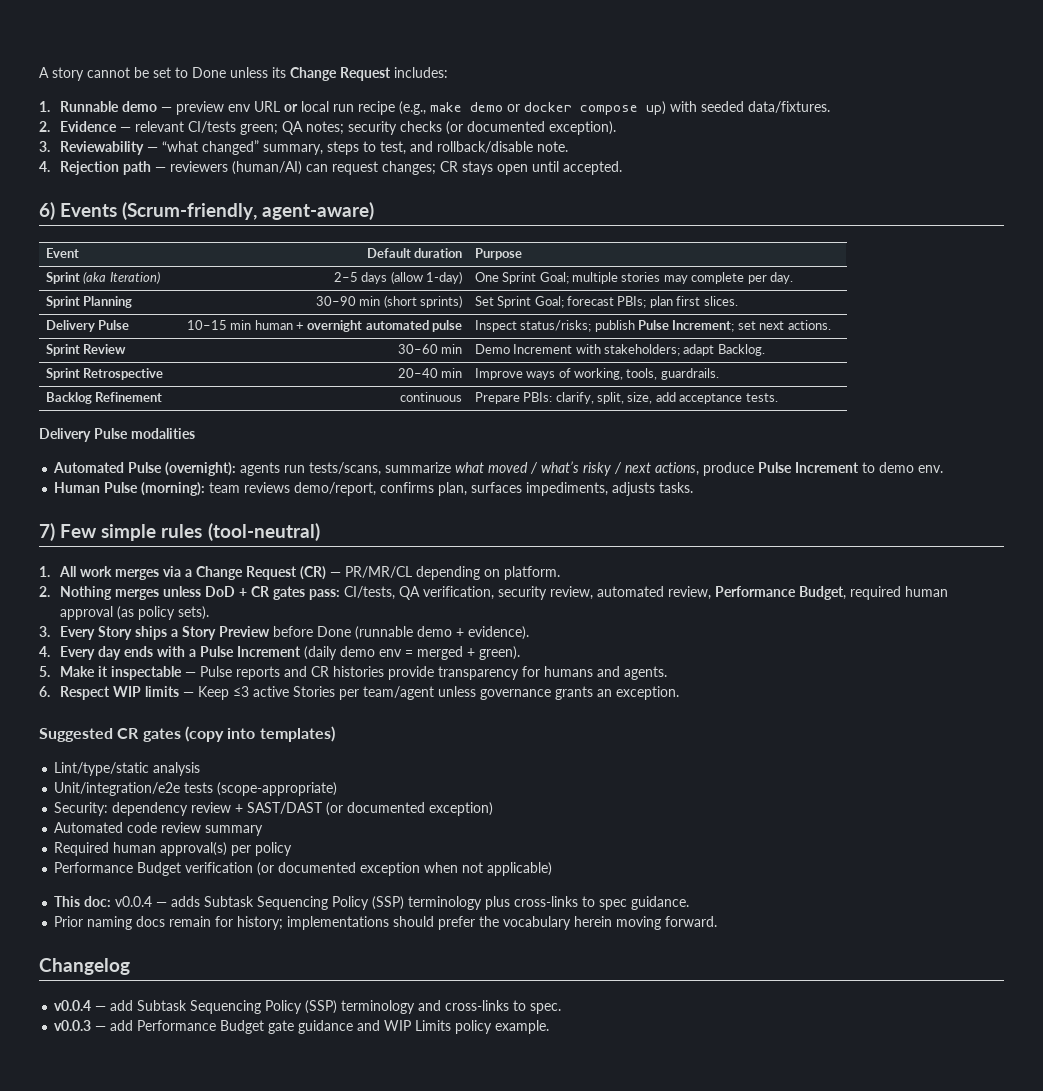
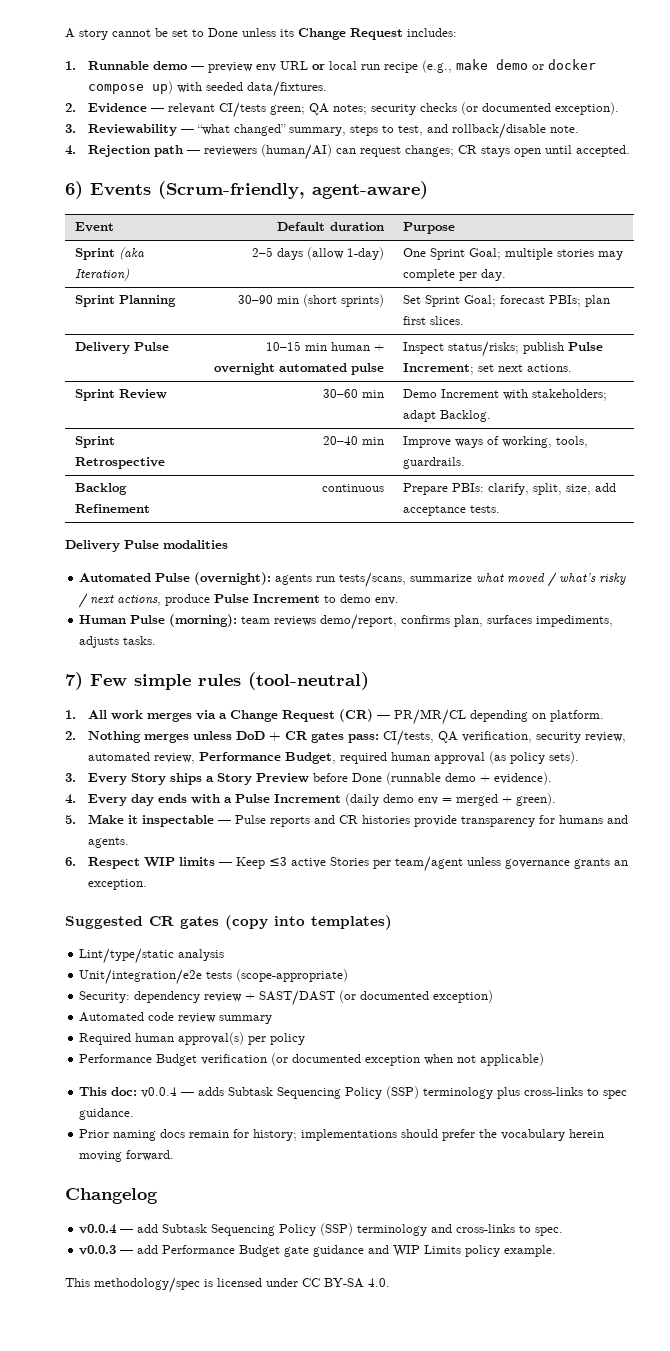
+ This methodology/spec is licensed under CC BY-SA 4.0.

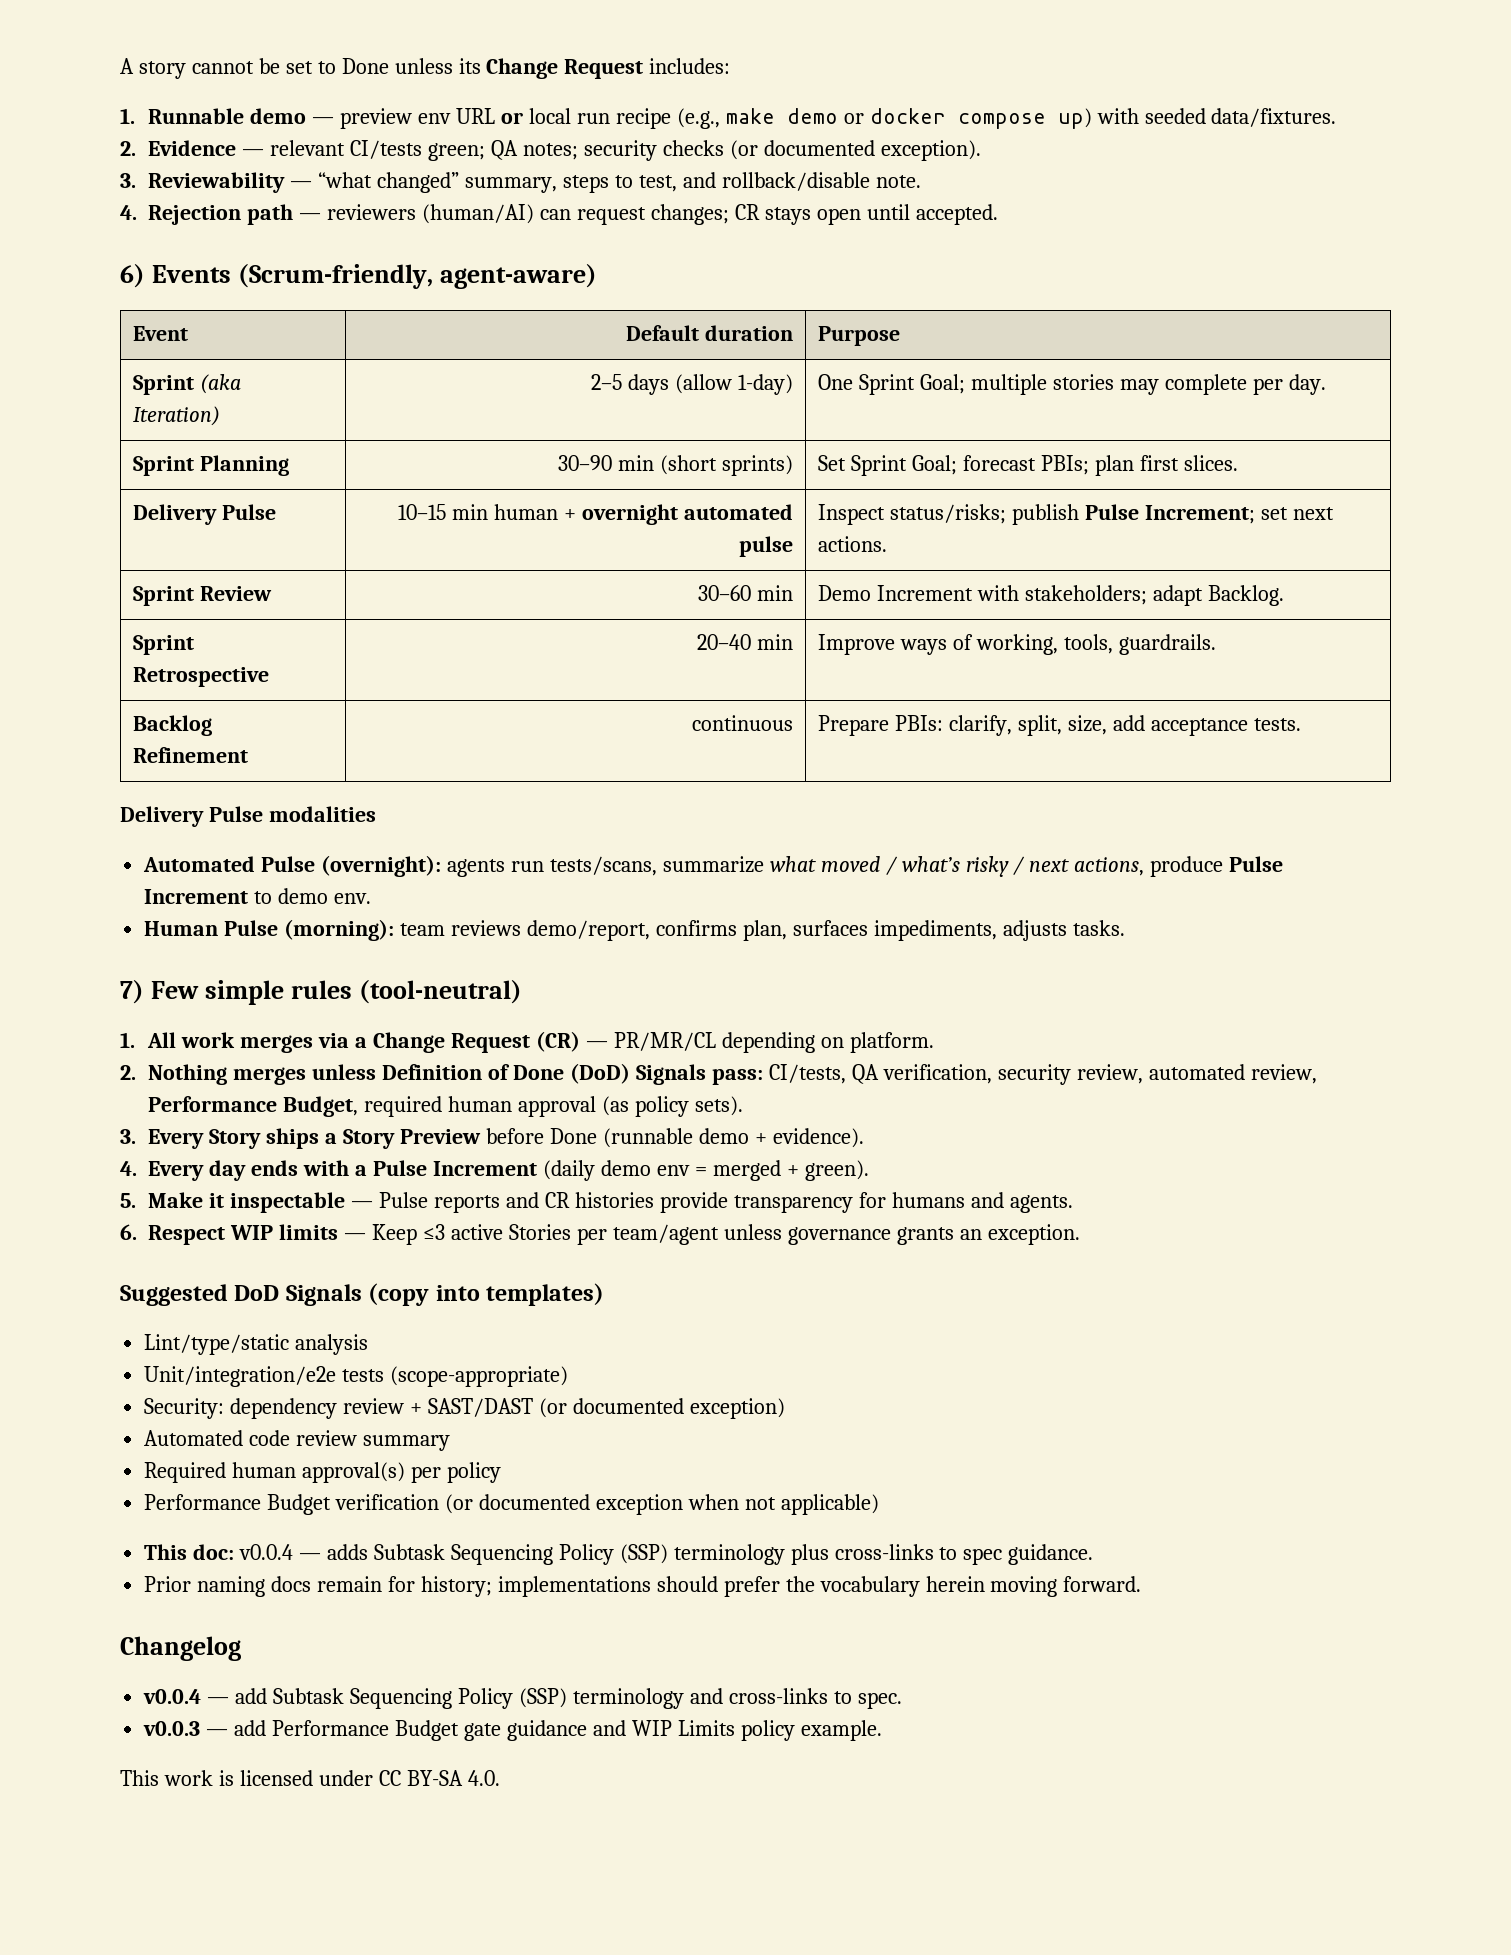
- 2. Nothing merges unless DoD + CR gates pass: CI/tests, QA verification, security review, automated review, Performance Budget, required human approval (as policy sets).
+ 2. Nothing merges unless Definition of Done (DoD) Signals pass: CI/tests, QA verification, security review, automated review, Performance Budget, required human approval (as policy sets).
- Suggested CR gates (copy into templates)
+ Suggested DoD Signals (copy into templates)
- This methodology/spec is licensed under CC BY-SA 4.0.
+ This work is licensed under CC BY-SA 4.0.

